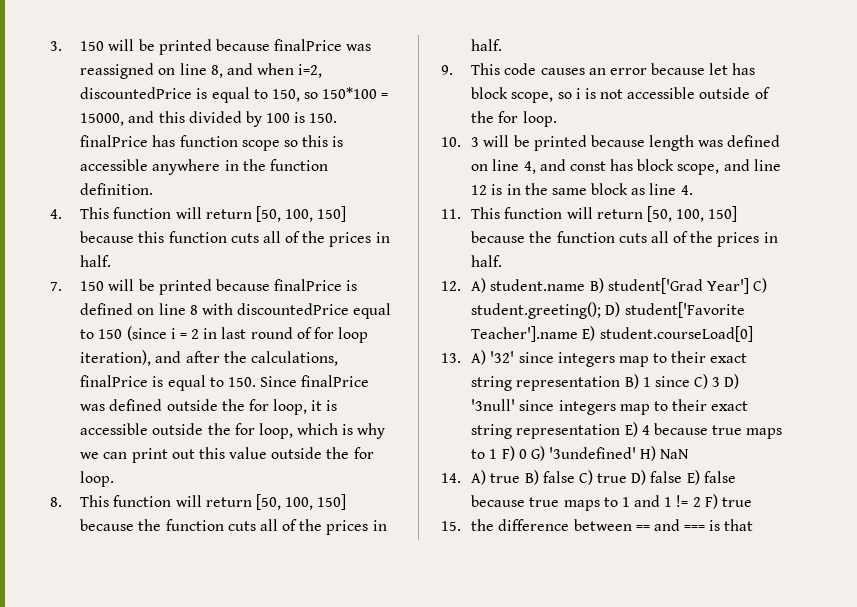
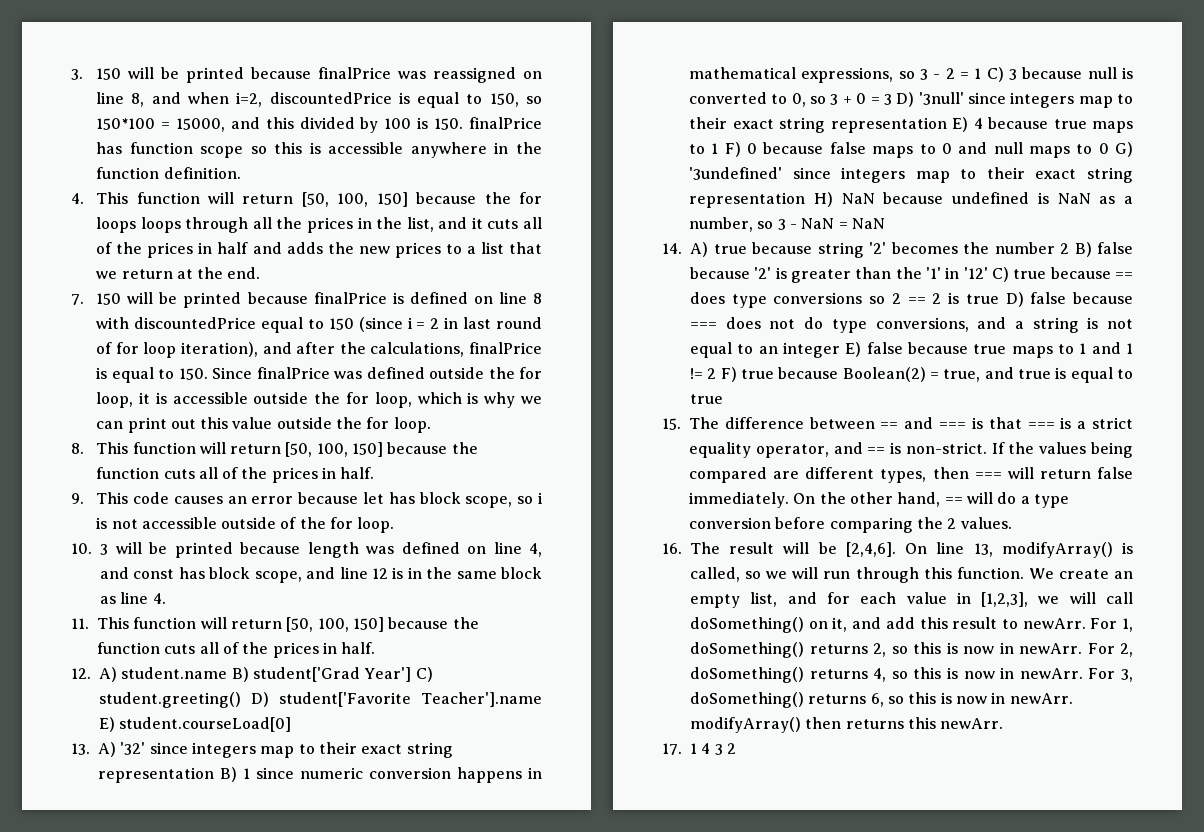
- 4. This function will return [50, 100, 150] because this function cuts all of the prices in half.
+ 4. This function will return [50, 100, 150] because the for loops loops through all the prices in the list, and it cuts all of the prices in half and adds the new prices to a list that we return at the end.
- 12. A) student.name B) student['Grad Year'] C) student.greeting(); D) student['Favorite Teacher'].name E) student.courseLoad[0]
+ 12. A) student.name B) student['Grad Year'] C) student.greeting() D) student['Favorite Teacher'].name E) student.courseLoad[0]
- 13. A) '32' since integers map to their exact string representation B) 1 since C) 3 D) '3null' since integers map to their exact string representation E) 4 because true maps to 1 F) 0 G) '3undefined' H) NaN
- 14. A) true B) false C) true D) false E) false because true maps to 1 and 1 != 2 F) true
+ 13. A) '32' since integers map to their exact string representation B) 1 since numeric conversion happens in mathematical expressions, so 3 - 2 = 1 C) 3 because null is converted to 0, so 3 + 0 = 3 D) '3null' since integers map to their exact string representation E) 4 because true maps to 1 F) 0 because false maps to 0 and null maps to 0 G) '3undefined' since integers map to their exact string representation H) NaN because undefined is NaN as a number, so 3 - NaN = NaN
+ 14. A) true because string '2' becomes the number 2 B) false because '2' is greater than the '1' in '12' C) true because == does type conversions so 2 == 2 is true D) false because === does not do type conversions, and a string is not equal to an integer E) false because true maps to 1 and 1 != 2 F) true because Boolean(2) = true, and true is equal to true
- 15. the difference between == and === is that
+ 15. The difference between == and === is that === is a strict equality operator, and == is non-strict. If the values being compared are different types, then === will return false immediately. On the other hand, == will do a type conversion before comparing the 2 values.
+ 16. The result will be [2,4,6]. On line 13, modifyArray() is called, so we will run through this function. We create an empty list, and for each value in [1,2,3], we will call doSomething() on it, and add this result to newArr. For 1, doSomething() returns 2, so this is now in newArr. For 2, doSomething() returns 4, so this is now in newArr. For 3, doSomething() returns 6, so this is now in newArr. modifyArray() then returns this newArr.
+ 17. 1 4 3 2

